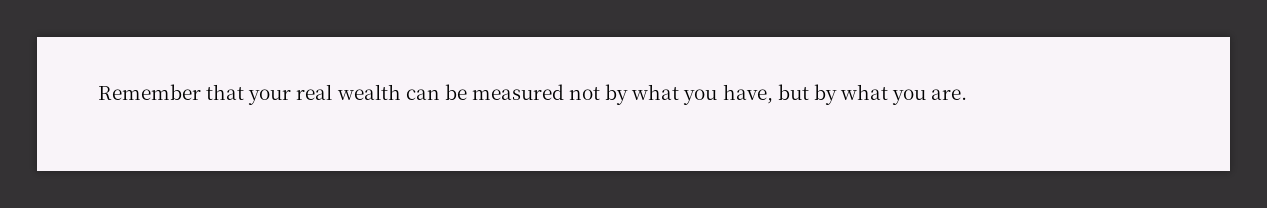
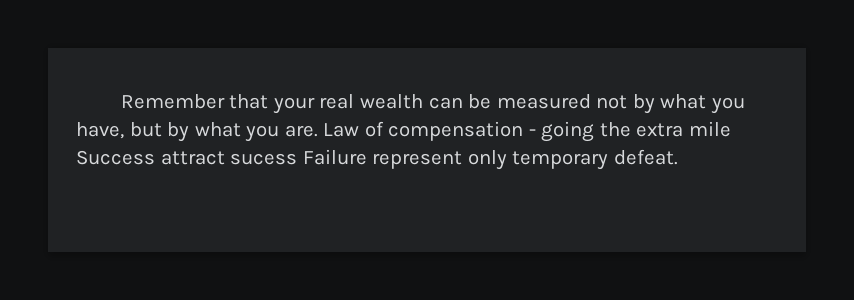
+ Law of compensation - going the extra mile Success attract sucess Failure represent only temporary defeat.

